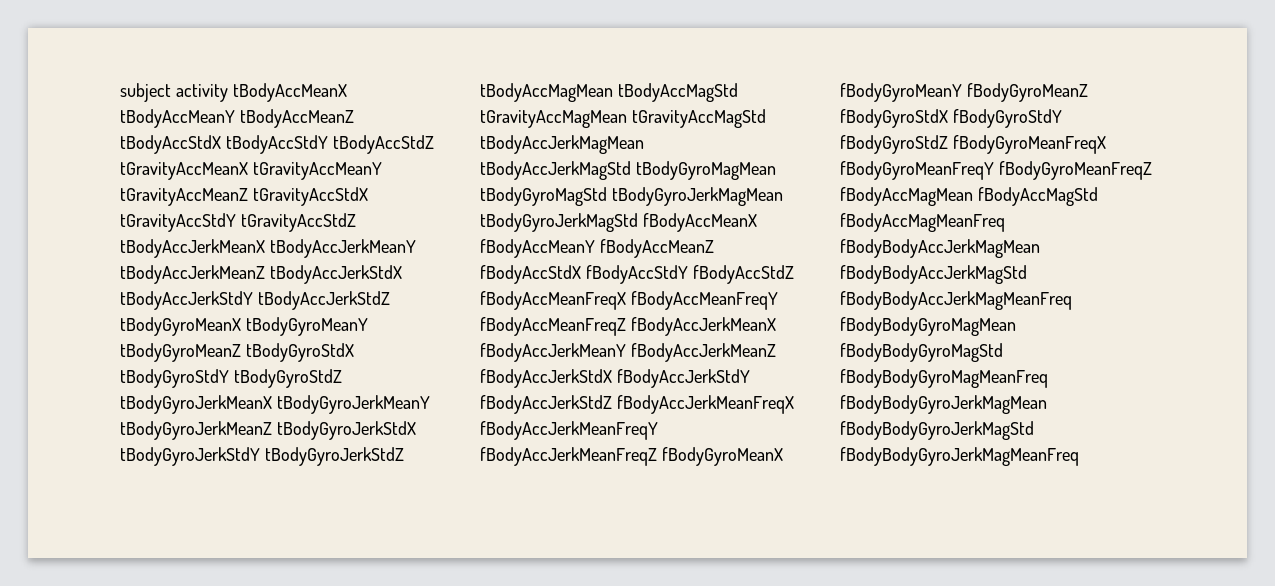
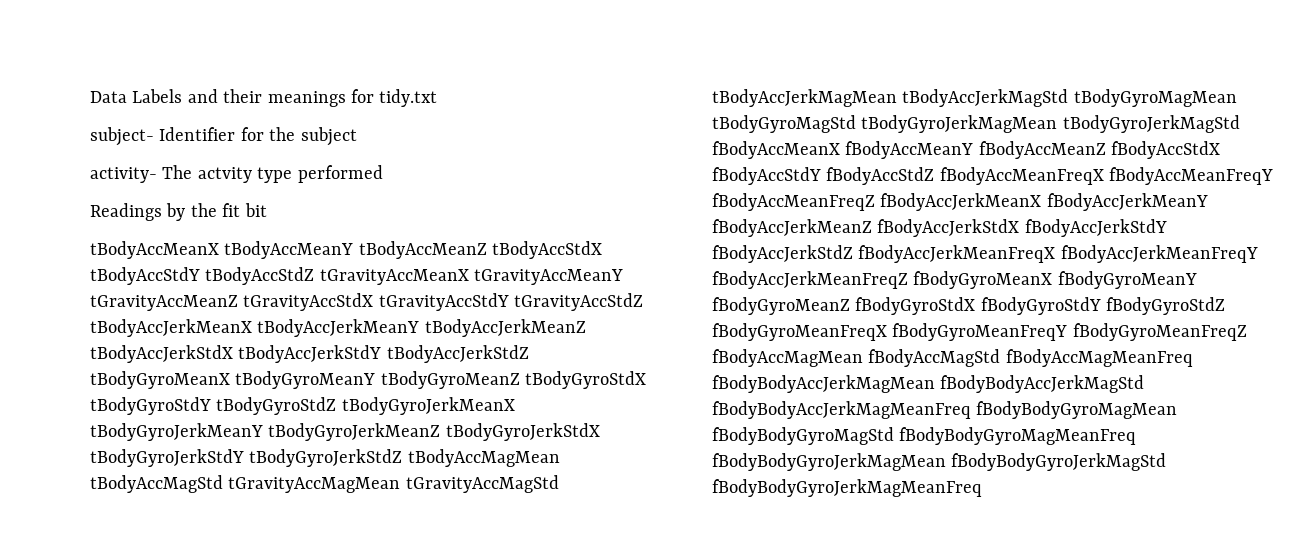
- subject activity tBodyAccMeanX tBodyAccMeanY tBodyAccMeanZ tBodyAccStdX tBodyAccStdY tBodyAccStdZ tGravityAccMeanX tGravityAccMeanY tGravityAccMeanZ tGravityAccStdX tGravityAccStdY tGravityAccStdZ tBodyAccJerkMeanX tBodyAccJerkMeanY tBodyAccJerkMeanZ tBodyAccJerkStdX tBodyAccJerkStdY tBodyAccJerkStdZ tBodyGyroMeanX tBodyGyroMeanY tBodyGyroMeanZ tBodyGyroStdX tBodyGyroStdY tBodyGyroStdZ tBodyGyroJerkMeanX tBodyGyroJerkMeanY tBodyGyroJerkMeanZ tBodyGyroJerkStdX tBodyGyroJerkStdY tBodyGyroJerkStdZ tBodyAccMagMean tBodyAccMagStd tGravityAccMagMean tGravityAccMagStd tBodyAccJerkMagMean tBodyAccJerkMagStd tBodyGyroMagMean tBodyGyroMagStd tBodyGyroJerkMagMean tBodyGyroJerkMagStd fBodyAccMeanX fBodyAccMeanY fBodyAccMeanZ fBodyAccStdX fBodyAccStdY fBodyAccStdZ fBodyAccMeanFreqX fBodyAccMeanFreqY fBodyAccMeanFreqZ fBodyAccJerkMeanX fBodyAccJerkMeanY fBodyAccJerkMeanZ fBodyAccJerkStdX fBodyAccJerkStdY fBodyAccJerkStdZ fBodyAccJerkMeanFreqX fBodyAccJerkMeanFreqY fBodyAccJerkMeanFreqZ fBodyGyroMeanX fBodyGyroMeanY fBodyGyroMeanZ fBodyGyroStdX fBodyGyroStdY fBodyGyroStdZ fBodyGyroMeanFreqX fBodyGyroMeanFreqY fBodyGyroMeanFreqZ fBodyAccMagMean fBodyAccMagStd fBodyAccMagMeanFreq fBodyBodyAccJerkMagMean fBodyBodyAccJerkMagStd fBodyBodyAccJerkMagMeanFreq fBodyBodyGyroMagMean fBodyBodyGyroMagStd fBodyBodyGyroMagMeanFreq fBodyBodyGyroJerkMagMean fBodyBodyGyroJerkMagStd fBodyBodyGyroJerkMagMeanFreq
+ Data Labels and their meanings for tidy.txt
+ subject- Identifier for the subject
+ activity- The actvity type performed
+ Readings by the fit bit
+ tBodyAccMeanX tBodyAccMeanY tBodyAccMeanZ tBodyAccStdX tBodyAccStdY tBodyAccStdZ tGravityAccMeanX tGravityAccMeanY tGravityAccMeanZ tGravityAccStdX tGravityAccStdY tGravityAccStdZ tBodyAccJerkMeanX tBodyAccJerkMeanY tBodyAccJerkMeanZ tBodyAccJerkStdX tBodyAccJerkStdY tBodyAccJerkStdZ tBodyGyroMeanX tBodyGyroMeanY tBodyGyroMeanZ tBodyGyroStdX tBodyGyroStdY tBodyGyroStdZ tBodyGyroJerkMeanX tBodyGyroJerkMeanY tBodyGyroJerkMeanZ tBodyGyroJerkStdX tBodyGyroJerkStdY tBodyGyroJerkStdZ tBodyAccMagMean tBodyAccMagStd tGravityAccMagMean tGravityAccMagStd tBodyAccJerkMagMean tBodyAccJerkMagStd tBodyGyroMagMean tBodyGyroMagStd tBodyGyroJerkMagMean tBodyGyroJerkMagStd fBodyAccMeanX fBodyAccMeanY fBodyAccMeanZ fBodyAccStdX fBodyAccStdY fBodyAccStdZ fBodyAccMeanFreqX fBodyAccMeanFreqY fBodyAccMeanFreqZ fBodyAccJerkMeanX fBodyAccJerkMeanY fBodyAccJerkMeanZ fBodyAccJerkStdX fBodyAccJerkStdY fBodyAccJerkStdZ fBodyAccJerkMeanFreqX fBodyAccJerkMeanFreqY fBodyAccJerkMeanFreqZ fBodyGyroMeanX fBodyGyroMeanY fBodyGyroMeanZ fBodyGyroStdX fBodyGyroStdY fBodyGyroStdZ fBodyGyroMeanFreqX fBodyGyroMeanFreqY fBodyGyroMeanFreqZ fBodyAccMagMean fBodyAccMagStd fBodyAccMagMeanFreq fBodyBodyAccJerkMagMean fBodyBodyAccJerkMagStd fBodyBodyAccJerkMagMeanFreq fBodyBodyGyroMagMean fBodyBodyGyroMagStd fBodyBodyGyroMagMeanFreq fBodyBodyGyroJerkMagMean fBodyBodyGyroJerkMagStd fBodyBodyGyroJerkMagMeanFreq

